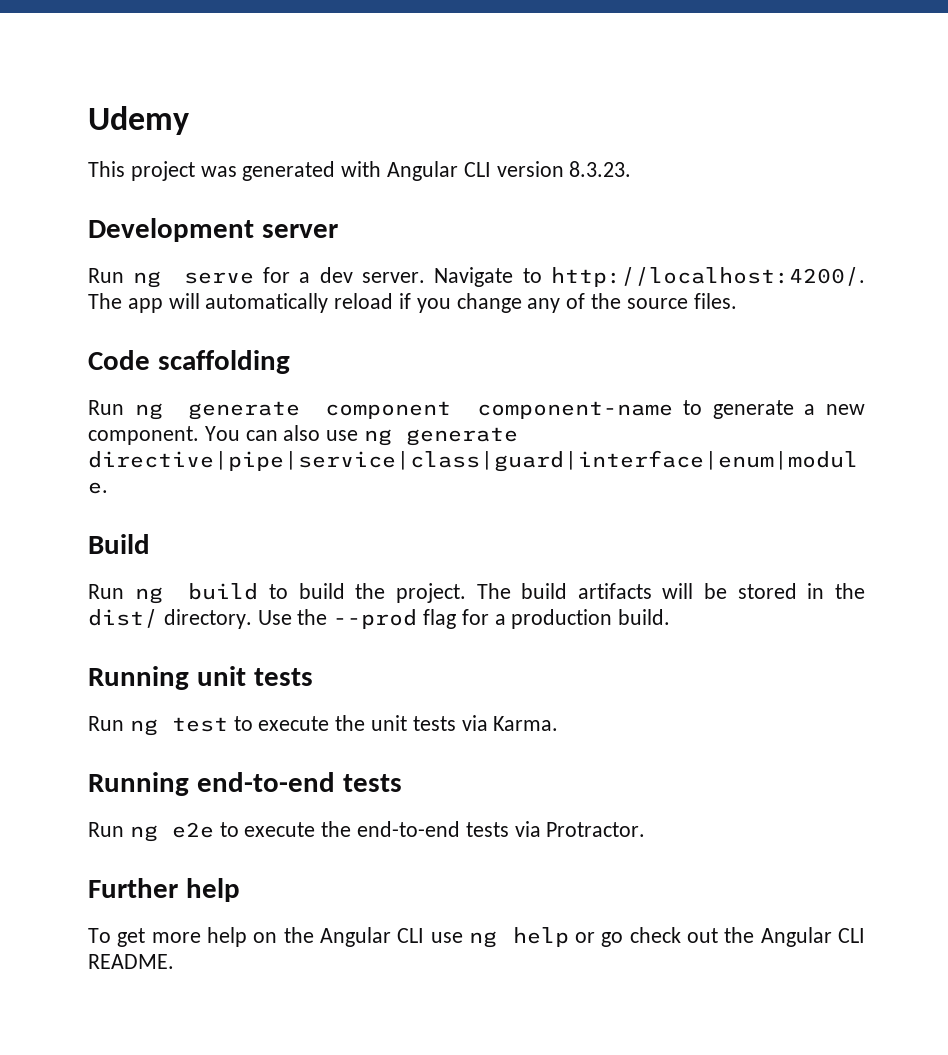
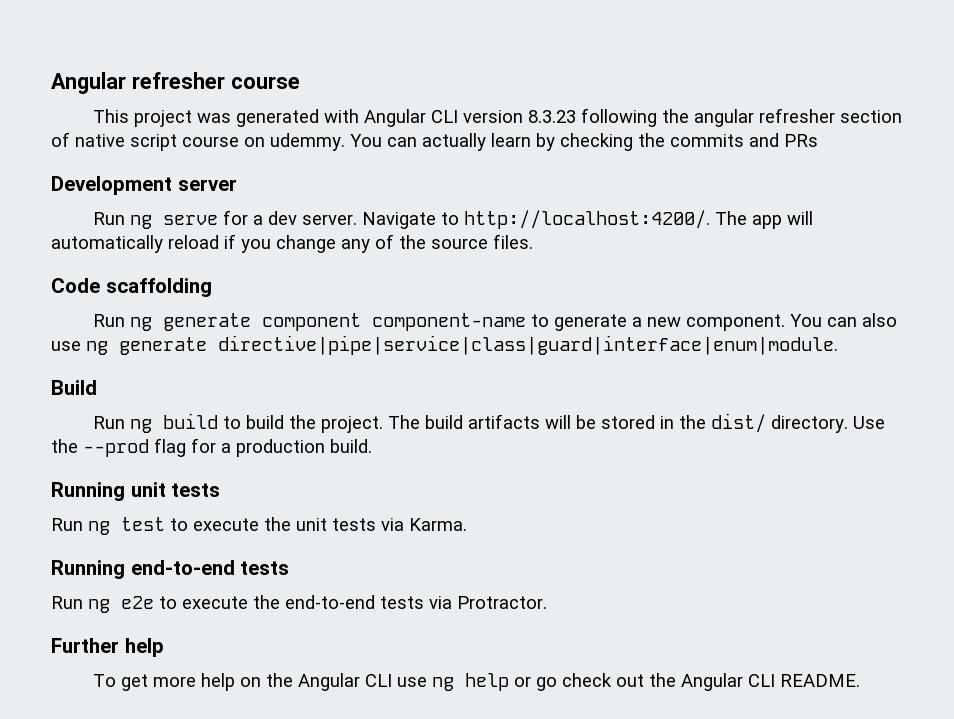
- Udemy
+ Angular refresher course
- This project was generated with Angular CLI version 8.3.23.
+ This project was generated with Angular CLI version 8.3.23 following the angular refresher section of native script course on udemmy. You can actually learn by checking the commits and PRs

